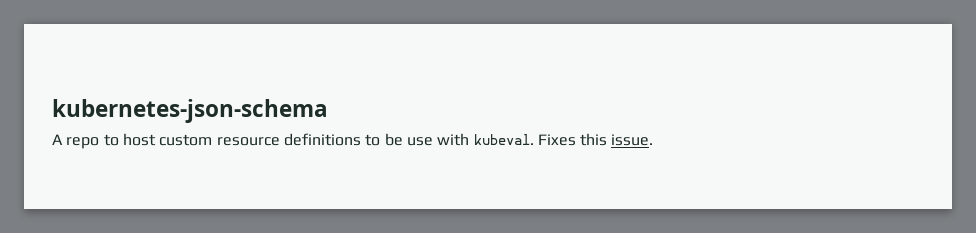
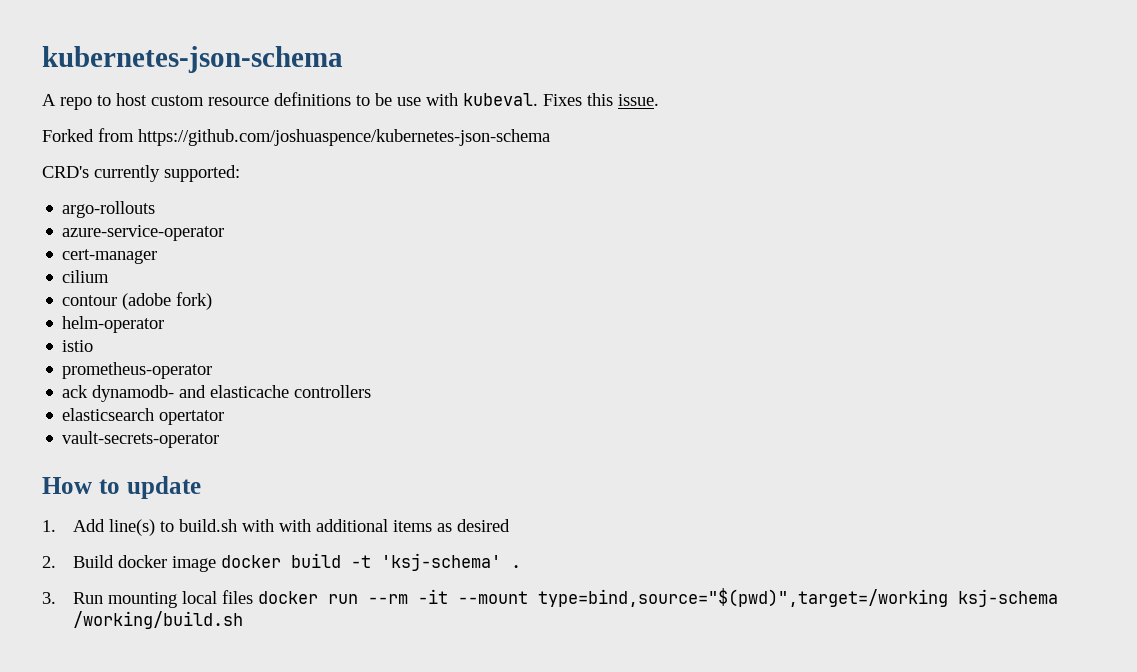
+ Forked from https://github.com/joshuaspence/kubernetes-json-schema
+ CRD's currently supported:
+ argo-rollouts
+ azure-service-operator
+ cert-manager
+ cilium
+ contour (adobe fork)
+ helm-operator
+ istio
+ prometheus-operator
+ ack dynamodb- and elasticache controllers
+ elasticsearch opertator
+ vault-secrets-operator
+ How to update
+ 1. Add line(s) to build.sh with with additional items as desired
+ 2. Build docker image docker build -t 'ksj-schema' .
+ 3. Run mounting local files docker run --rm -it --mount type=bind,source="$(pwd)",target=/working ksj-schema /working/build.sh

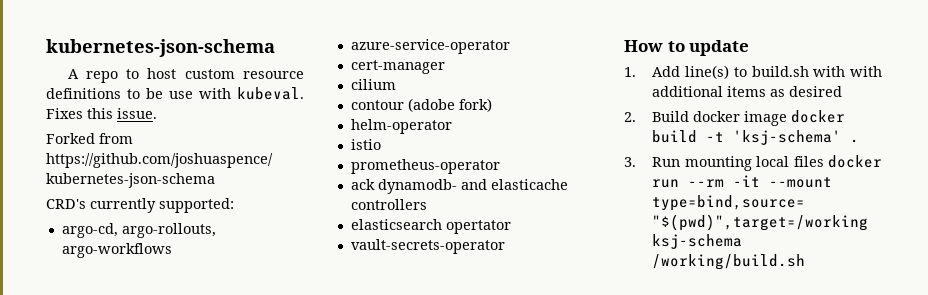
- argo-rollouts
+ argo-cd, argo-rollouts, argo-workflows

